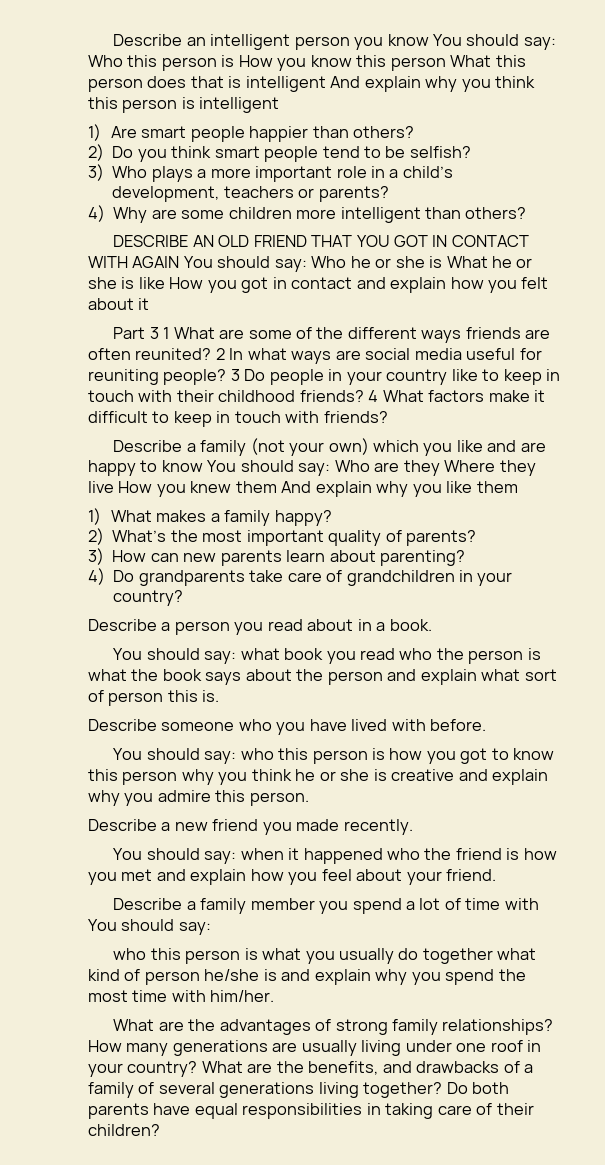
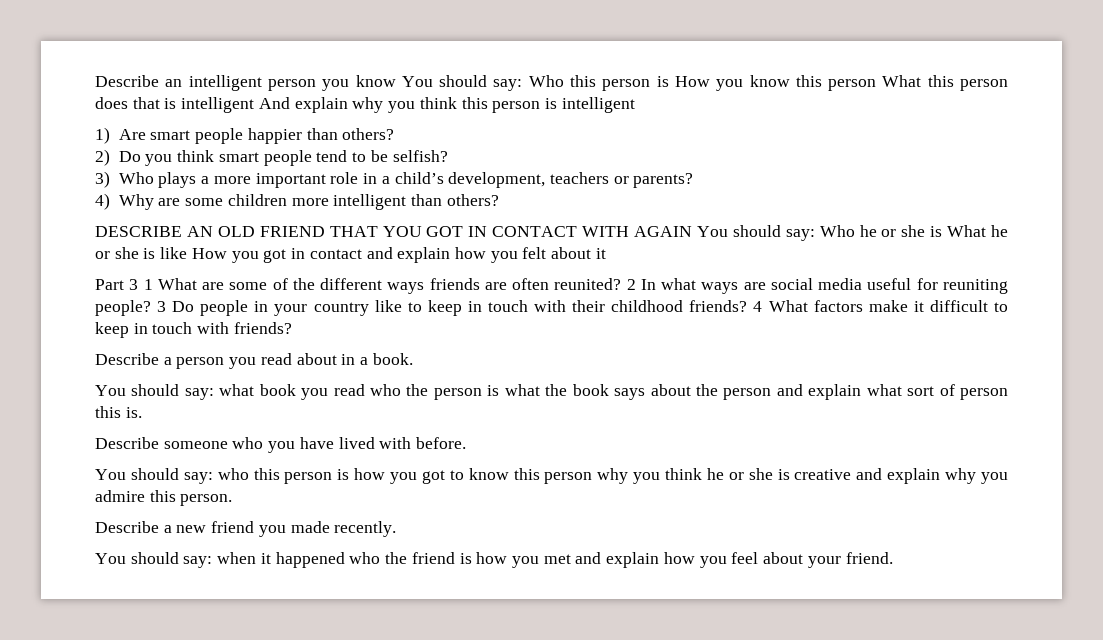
- Describe a family (not your own) which you like and are happy to know You should say: Who are they Where they live How you knew them And explain why you like them
- 1) What makes a family happy?
- 2) What’s the most important quality of parents?
- 3) How can new parents learn about parenting?
- 4) Do grandparents take care of grandchildren in your country?
- Describe a family member you spend a lot of time with You should say:
- who this person is what you usually do together what kind of person he/she is and explain why you spend the most time with him/her.
- What are the advantages of strong family relationships? How many generations are usually living under one roof in your country? What are the benefits, and drawbacks of a family of several generations living together? Do both parents have equal responsibilities in taking care of their children?

